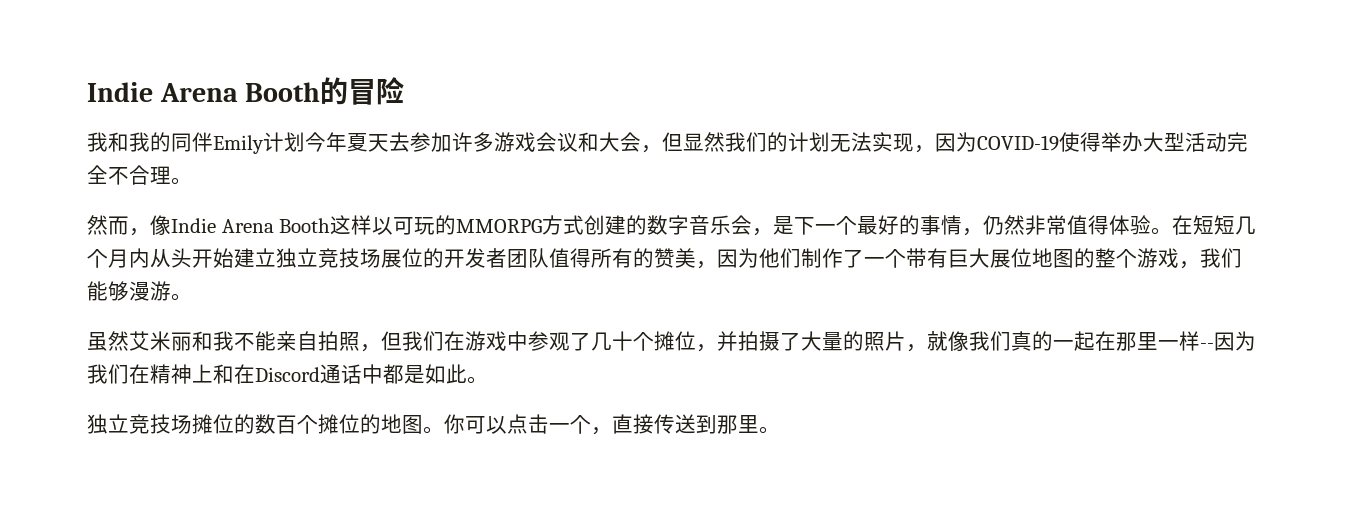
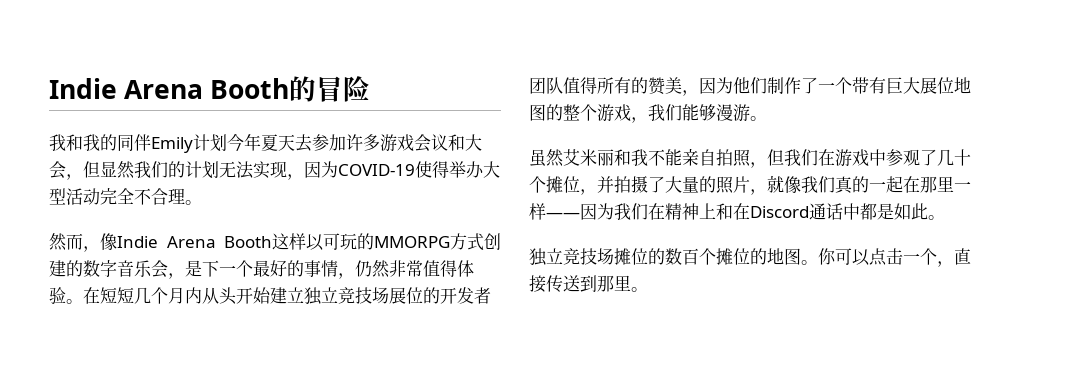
- 虽然艾米丽和我不能亲自拍照，但我们在游戏中参观了几十个摊位，并拍摄了大量的照片，就像我们真的一起在那里一样--因为我们在精神上和在Discord通话中都是如此。
+ 虽然艾米丽和我不能亲自拍照，但我们在游戏中参观了几十个摊位，并拍摄了大量的照片，就像我们真的一起在那里一样——因为我们在精神上和在Discord通话中都是如此。

